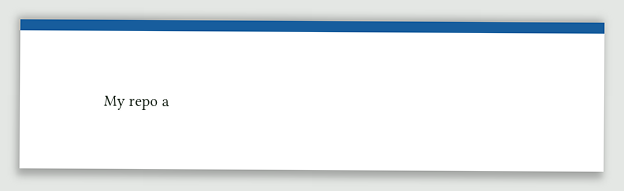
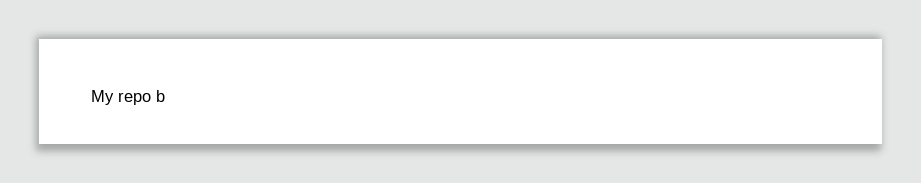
- My repo a
+ My repo b

